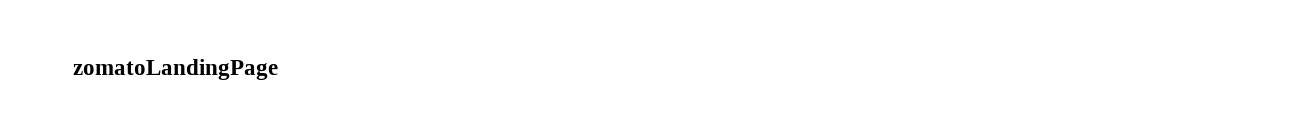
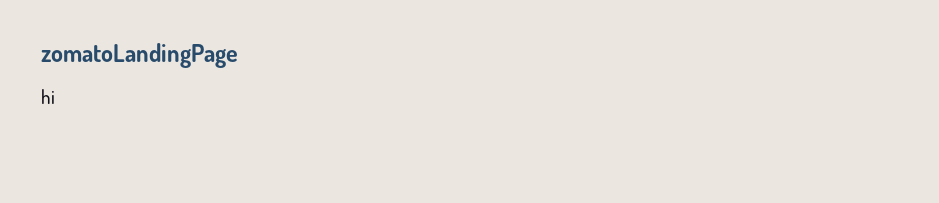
+ hi

